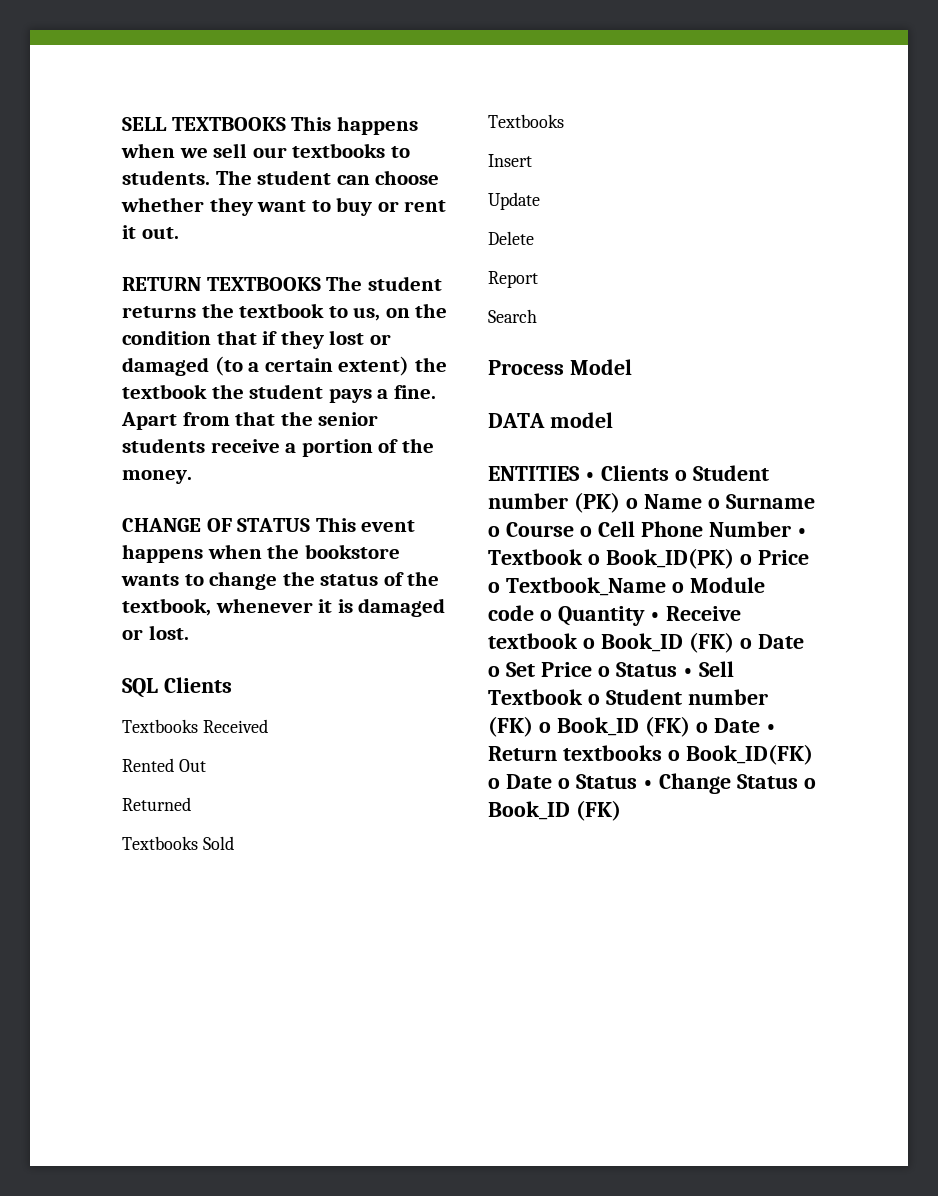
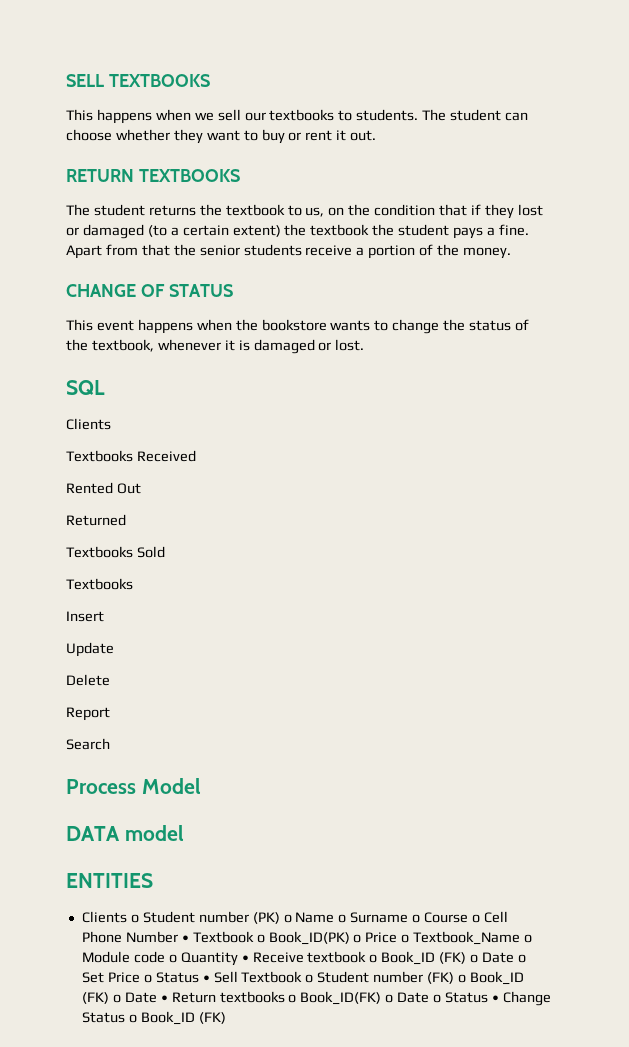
- SELL TEXTBOOKS This happens when we sell our textbooks to students.
+ SELL TEXTBOOKS
+ This happens when we sell our textbooks to students.
- RETURN TEXTBOOKS The student returns the textbook to us, on the condition that if they lost or damaged (to a certain extent) the textbook the student pays a fine.
+ RETURN TEXTBOOKS
+ The student returns the textbook to us, on the condition that if they lost or damaged (to a certain extent) the textbook the student pays a fine.
- CHANGE OF STATUS This event happens when the bookstore wants to change the status of the textbook, whenever it is damaged or lost.
+ CHANGE OF STATUS
+ This event happens when the bookstore wants to change the status of the textbook, whenever it is damaged or lost.
- SQL Clients
+ SQL
+ Clients
- ENTITIES • Clients o Student number (PK) o Name o Surname o Course o Cell Phone Number • Textbook o Book_ID(PK) o Price o Textbook_Name o Module code o Quantity • Receive textbook o Book_ID (FK) o Date o Set Price o Status • Sell Textbook o Student number (FK) o Book_ID (FK) o Date • Return textbooks o Book_ID(FK) o Date o Status • Change Status o Book_ID (FK)
+ ENTITIES
+ Clients o Student number (PK) o Name o Surname o Course o Cell Phone Number • Textbook o Book_ID(PK) o Price o Textbook_Name o Module code o Quantity • Receive textbook o Book_ID (FK) o Date o Set Price o Status • Sell Textbook o Student number (FK) o Book_ID (FK) o Date • Return textbooks o Book_ID(FK) o Date o Status • Change Status o Book_ID (FK)

